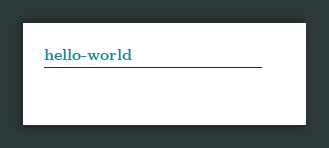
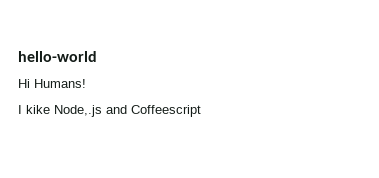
+ Hi Humans!
+ I kike Node,.js and Coffeescript

